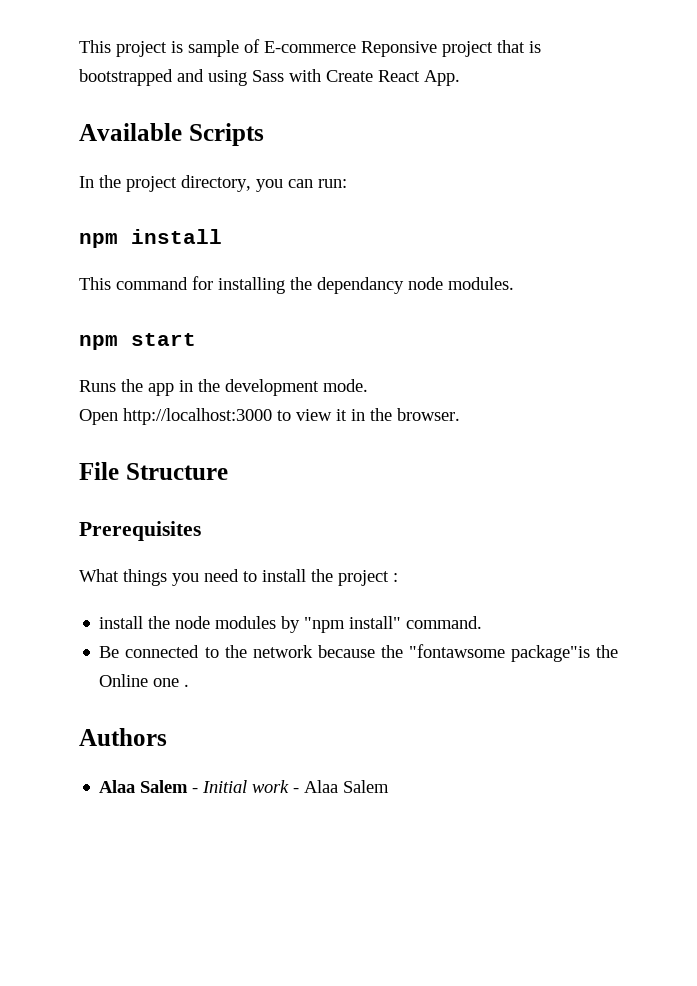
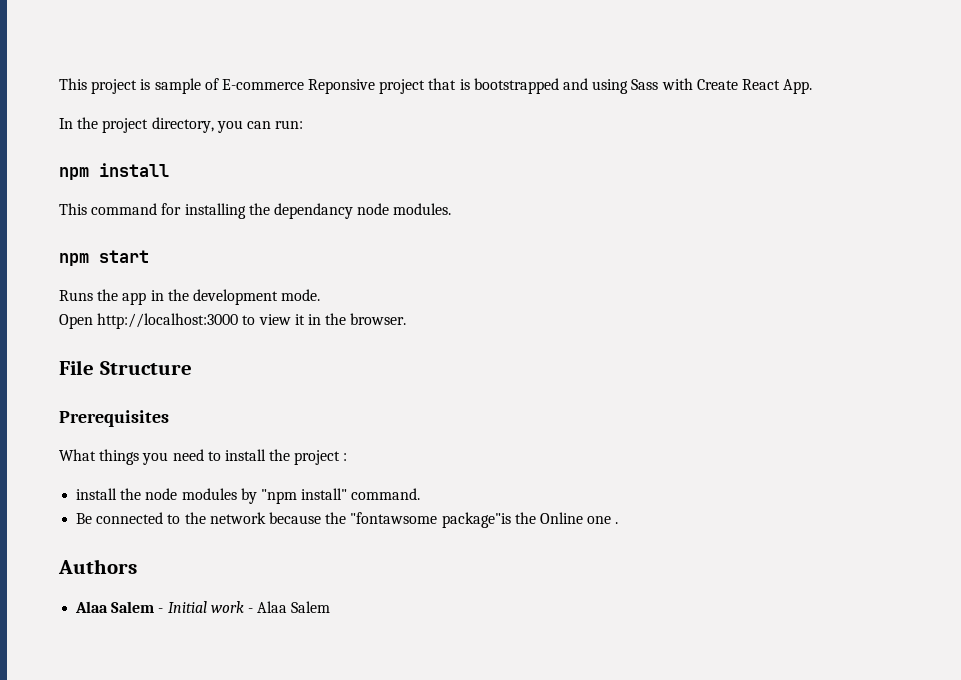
- Available Scripts

